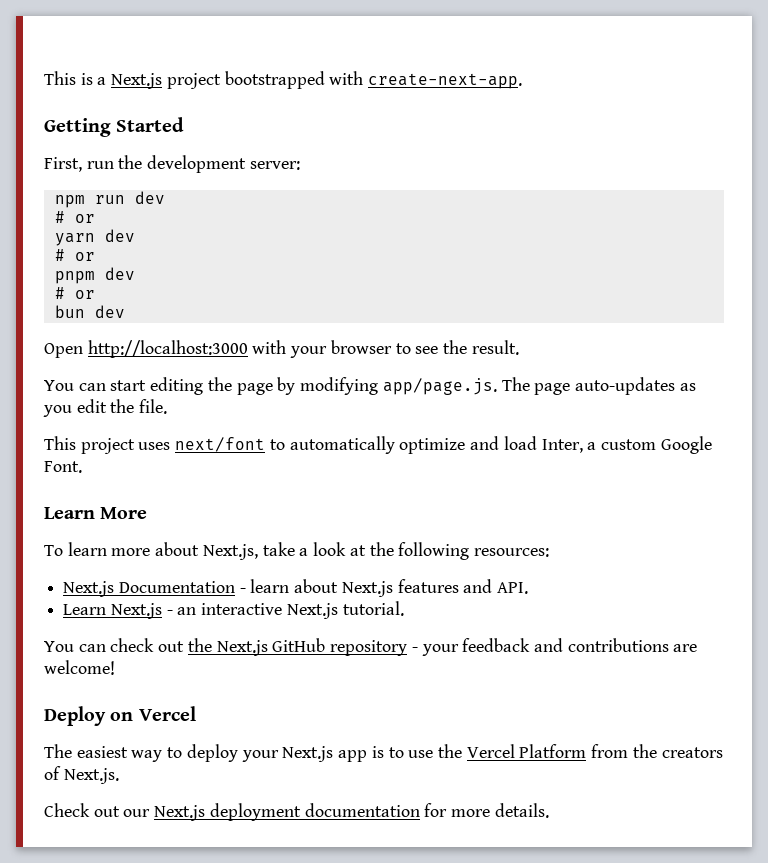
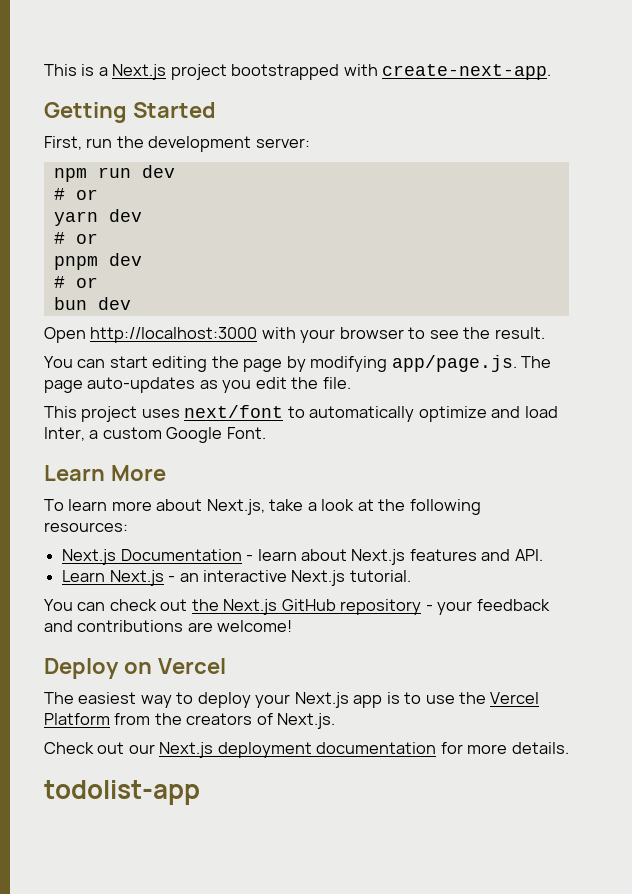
+ todolist-app

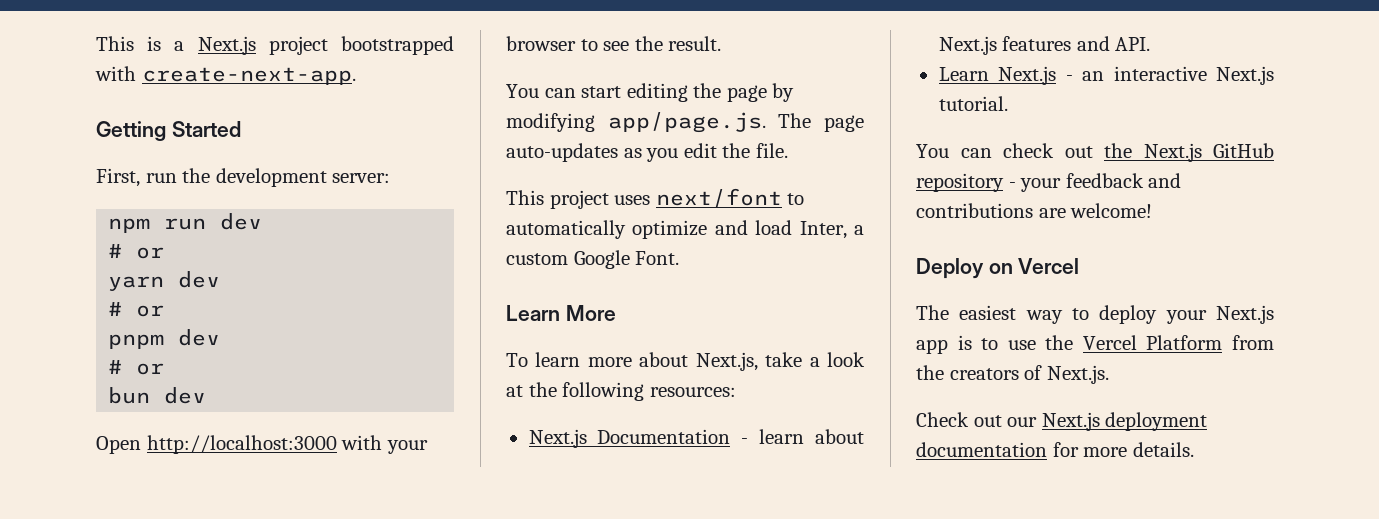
- todolist-app

